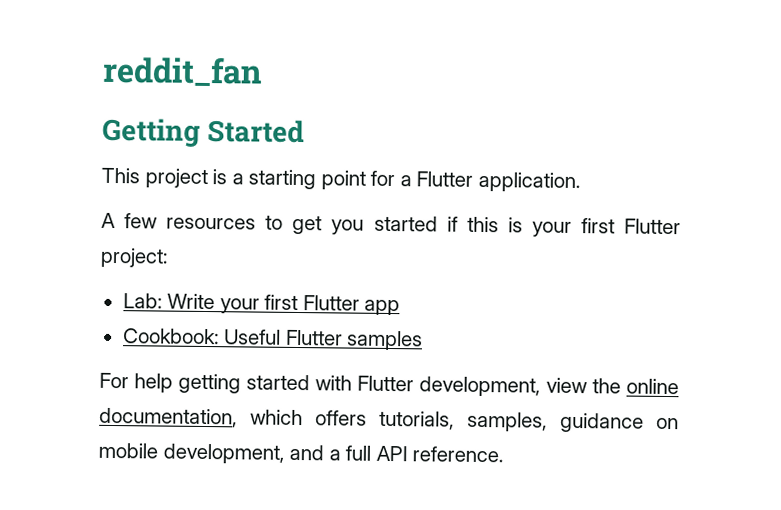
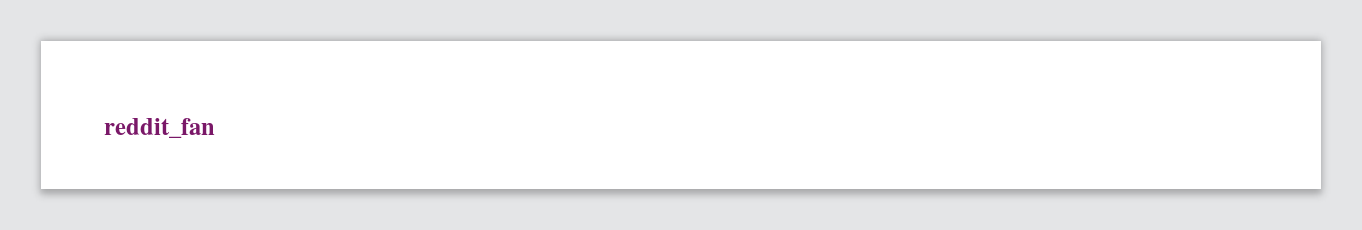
- Getting Started
- This project is a starting point for a Flutter application.
- A few resources to get you started if this is your first Flutter project:
- Lab: Write your first Flutter app
- Cookbook: Useful Flutter samples
- For help getting started with Flutter development, view the online documentation, which offers tutorials, samples, guidance on mobile development, and a full API reference.

